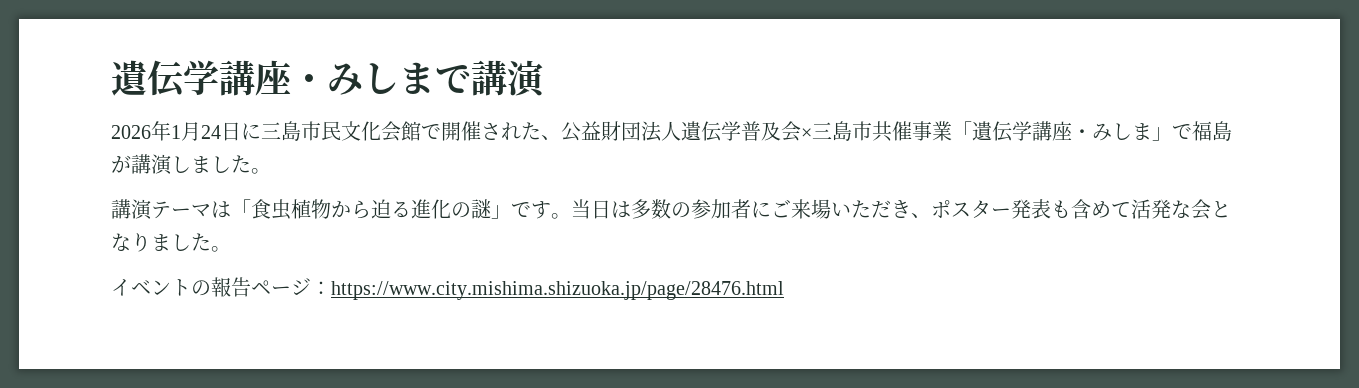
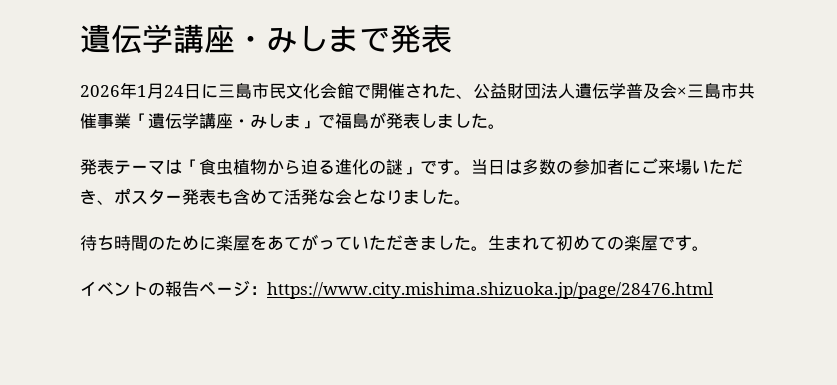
- 遺伝学講座・みしまで講演
+ 遺伝学講座・みしまで発表
- 2026年1月24日に三島市民文化会館で開催された、公益財団法人遺伝学普及会×三島市共催事業「遺伝学講座・みしま」で福島が講演しました。
+ 2026年1月24日に三島市民文化会館で開催された、公益財団法人遺伝学普及会×三島市共催事業「遺伝学講座・みしま」で福島が発表しました。
- 講演テーマは「食虫植物から迫る進化の謎」です。
+ 発表テーマは「食虫植物から迫る進化の謎」です。
+ 待ち時間のために楽屋をあてがっていただきました。生まれて初めての楽屋です。

